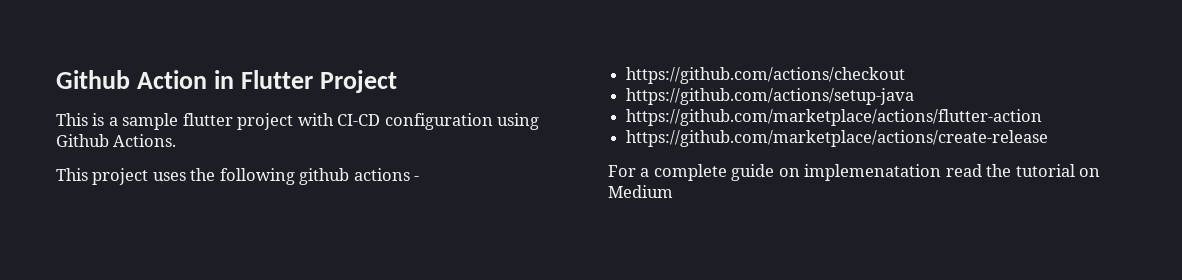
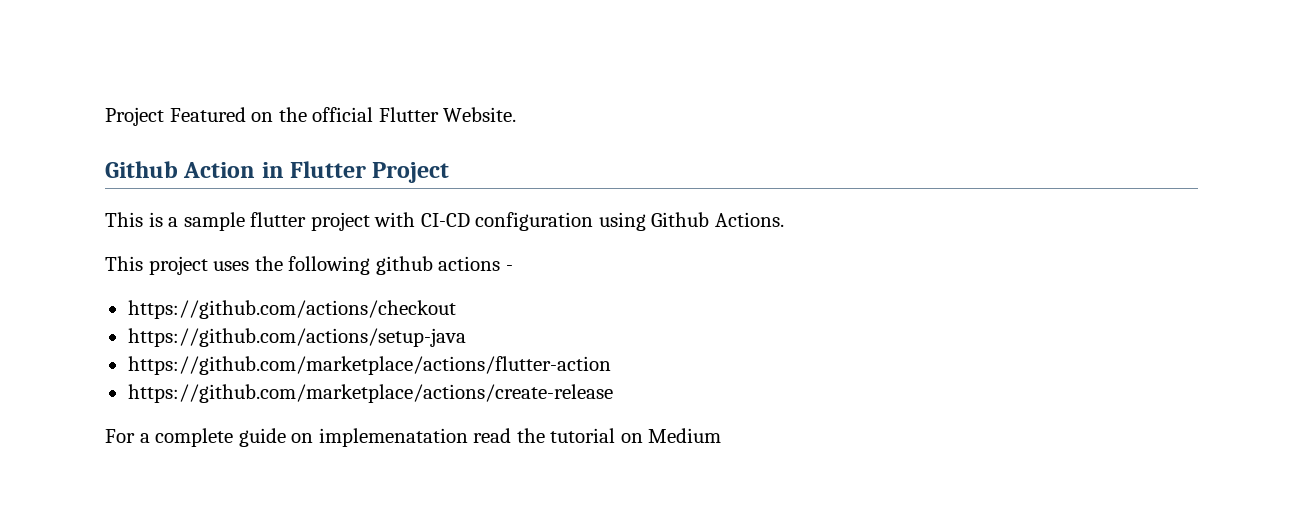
+ Project Featured on the official Flutter Website.

